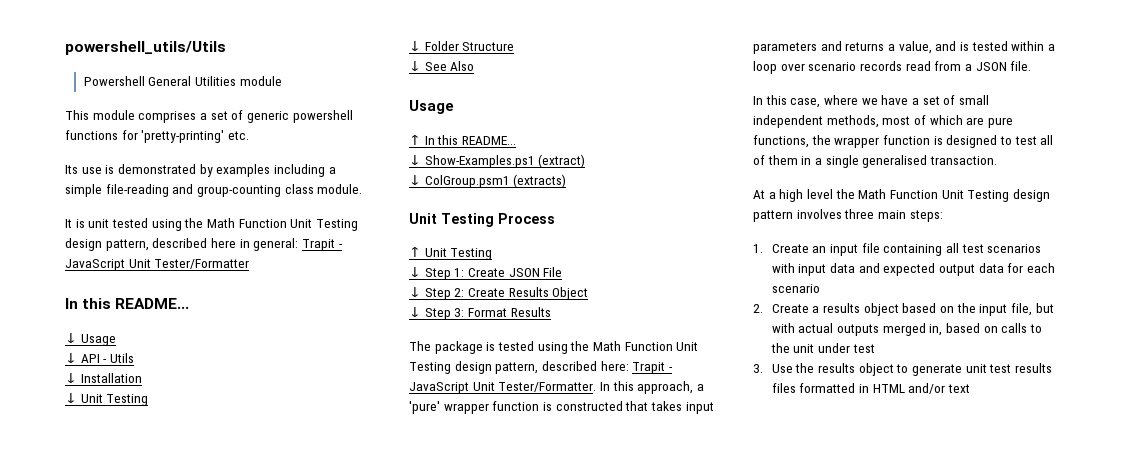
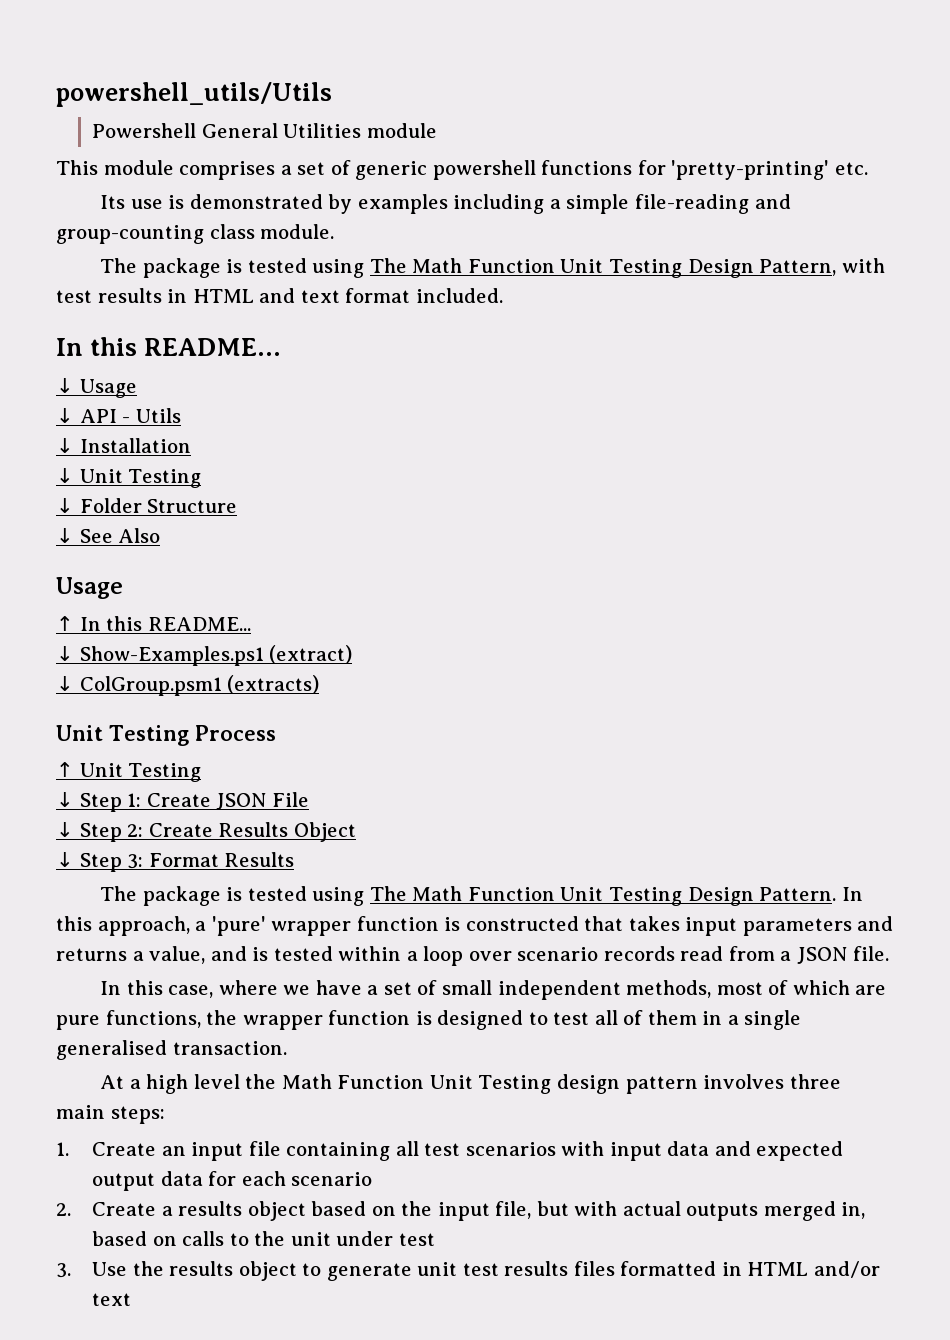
- It is unit tested using the Math Function Unit Testing design pattern, described here in general: Trapit - JavaScript Unit Tester/Formatter
+ The package is tested using The Math Function Unit Testing Design Pattern, with test results in HTML and text format included.
- The package is tested using the Math Function Unit Testing design pattern, described here: Trapit - JavaScript Unit Tester/Formatter.
+ The package is tested using The Math Function Unit Testing Design Pattern.

